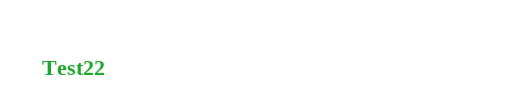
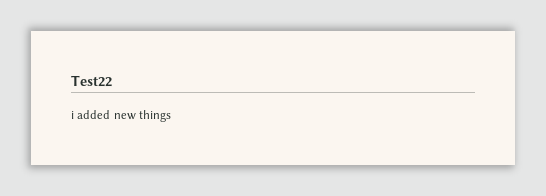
+ i added new things

